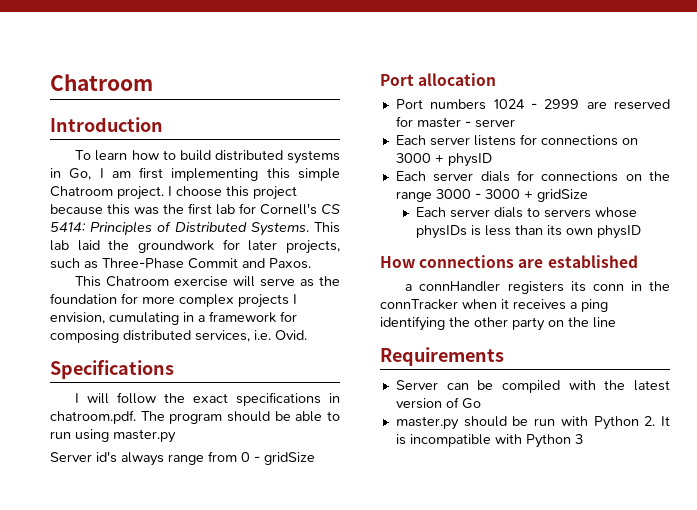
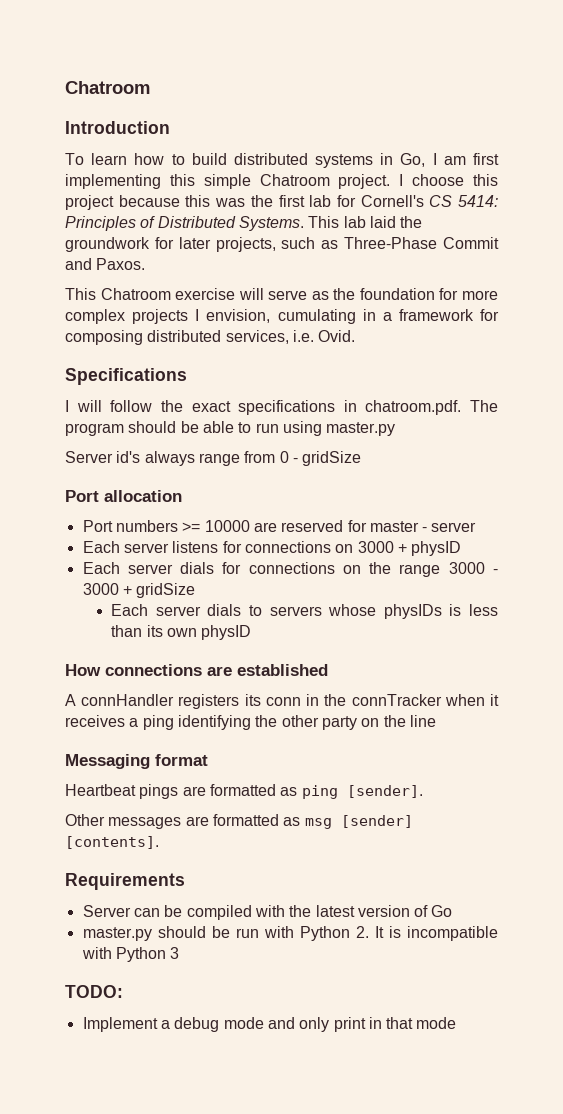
- Port numbers 1024 - 2999 are reserved for master - server
+ Port numbers >= 10000 are reserved for master - server
- a connHandler registers its conn in the connTracker when it receives a ping identifying the other party on the line
+ A connHandler registers its conn in the connTracker when it receives a ping identifying the other party on the line
+ Messaging format
+ Heartbeat pings are formatted as ping [sender].
+ Other messages are formatted as msg [sender] [contents].
+ TODO:
+ Implement a debug mode and only print in that mode

